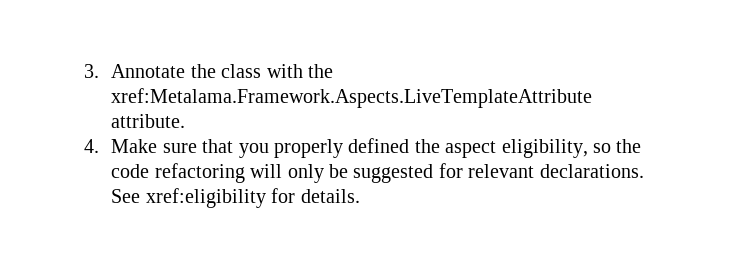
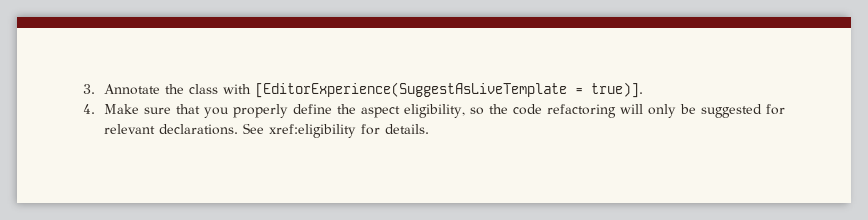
- 3. Annotate the class with the xref:Metalama.Framework.Aspects.LiveTemplateAttribute attribute.
+ 3. Annotate the class with [EditorExperience(SuggestAsLiveTemplate = true)].
- 4. Make sure that you properly defined the aspect eligibility, so the code refactoring will only be suggested for relevant declarations.
+ 4. Make sure that you properly define the aspect eligibility, so the code refactoring will only be suggested for relevant declarations.

